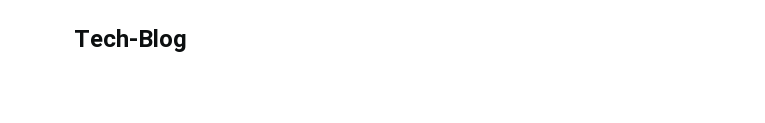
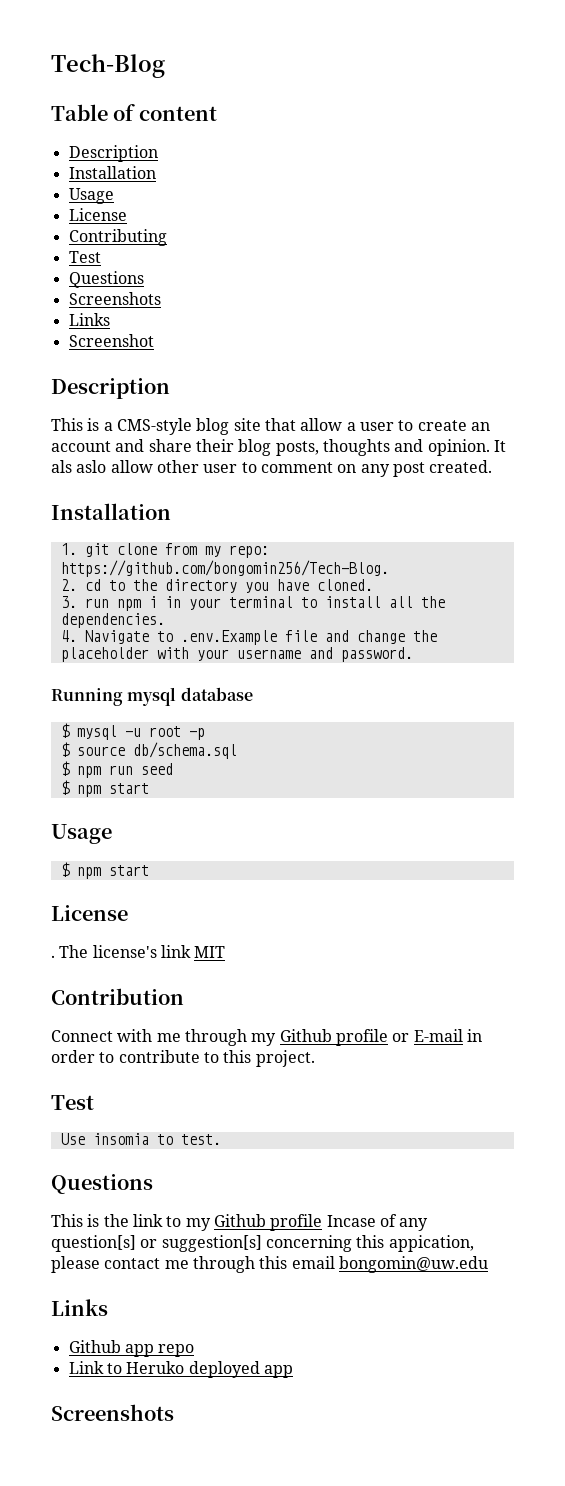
+ Table of content
+ Description
+ Installation
+ Usage
+ License
+ Contributing
+ Test
+ Questions
+ Screenshots
+ Links
+ Screenshot
+ Description
+ This is a CMS-style blog site that allow a user to create an account and share their blog posts, thoughts and opinion. It als aslo allow other user to comment on any post created.
+ Installation
+ 1. git clone from my repo: https://github.com/bongomin256/Tech-Blog.
+ 2. cd to the directory you have cloned.
+ 3. run npm i in your terminal to install all the dependencies.
+ 4. Navigate to .env.Example file and change the placeholder with your username and password.
+ Running mysql database
+ $ mysql -u root -p
+ $ source db/schema.sql
+ $ npm run seed
+ $ npm start
+ Usage
+ $ npm start
+ License
+ . The license's link MIT
+ Contribution
+ Connect with me through my Github profile or E-mail in order to contribute to this project.
+ Test
+ Use insomia to test.
+ Questions
+ This is the link to my Github profile Incase of any question[s] or suggestion[s] concerning this appication, please contact me through this email bongomin@uw.edu
+ Links
+ Github app repo
+ Link to Heruko deployed app
+ Screenshots

